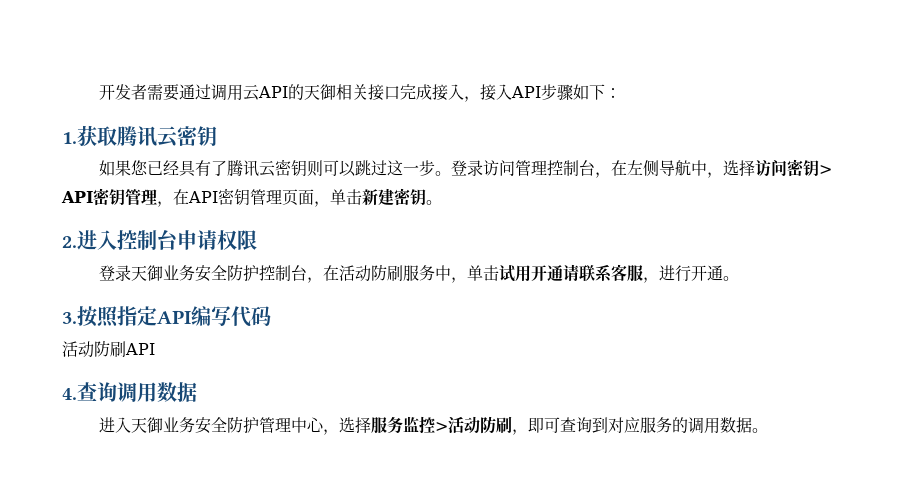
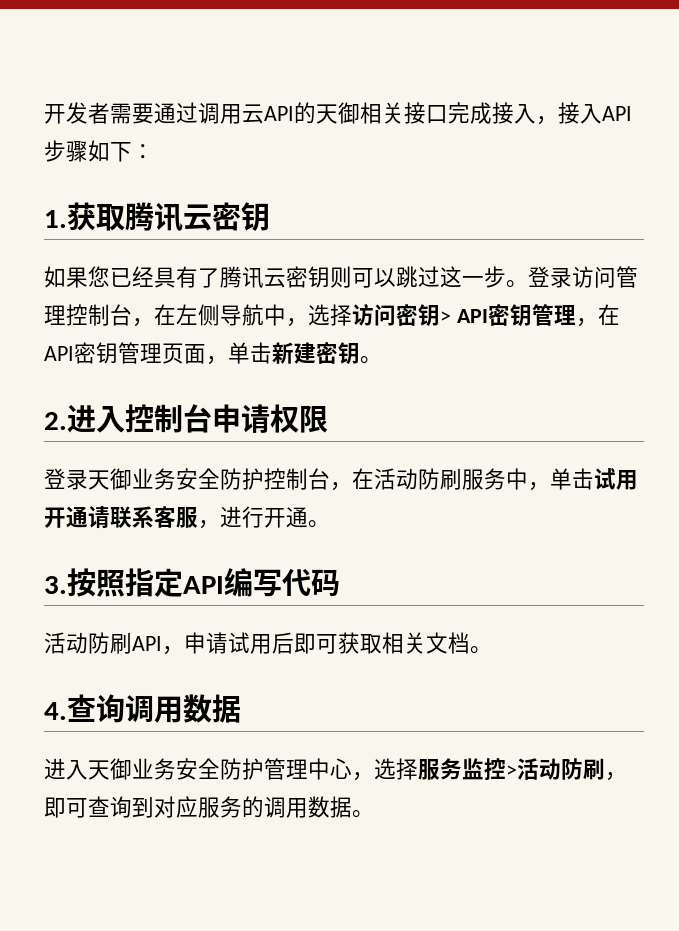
- 活动防刷API
+ 活动防刷API，申请试用后即可获取相关文档。

